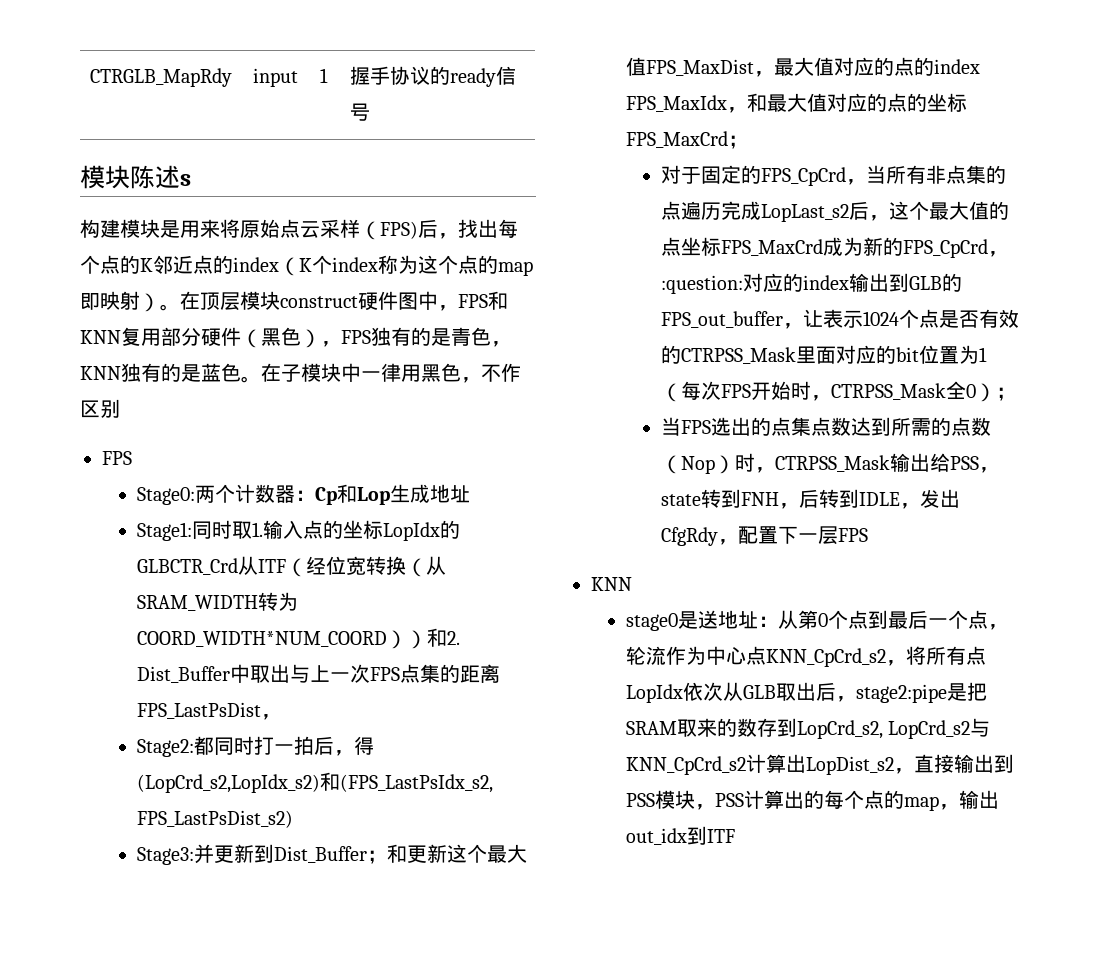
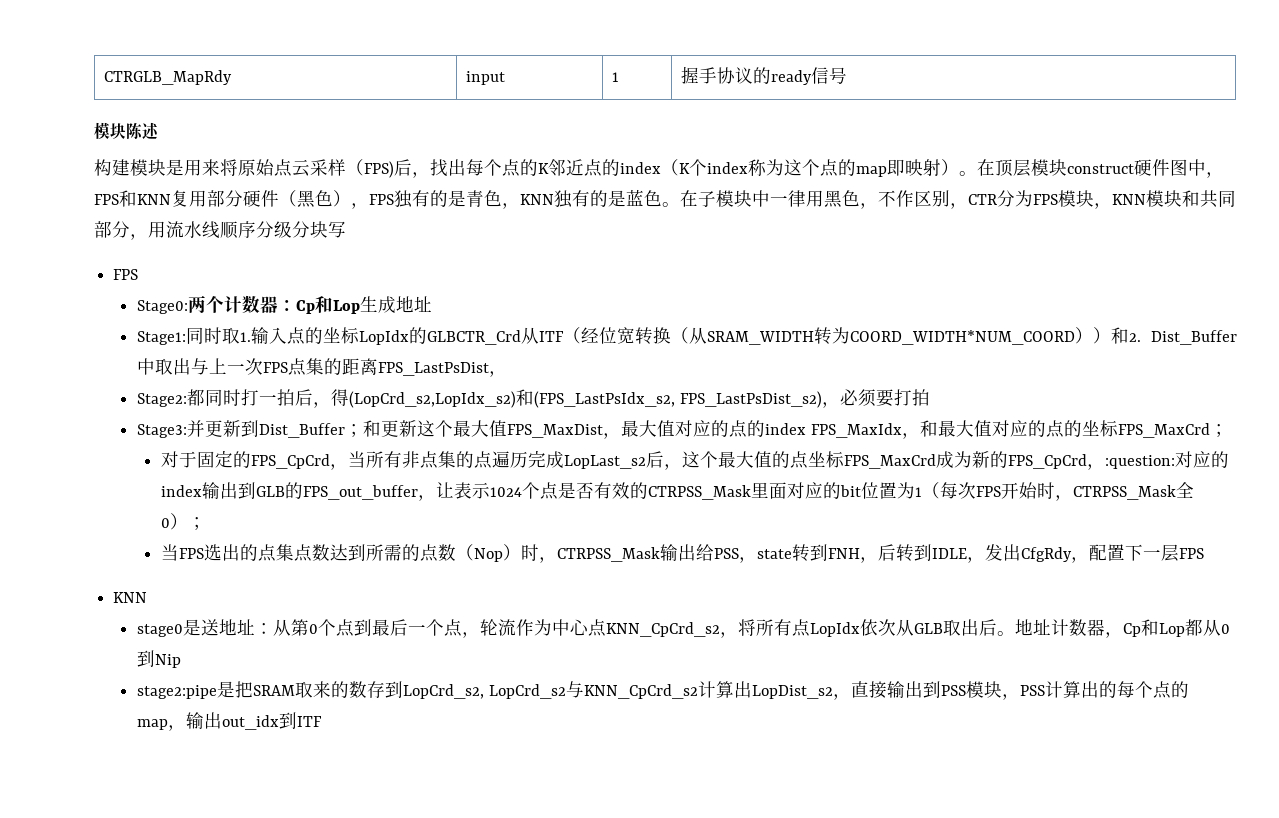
- 模块陈述s
+ 模块陈述
- 在子模块中一律用黑色，不作区别
+ 在子模块中一律用黑色，不作区别，CTR分为FPS模块，KNN模块和共同部分，用流水线顺序分级分块写
- Stage2:都同时打一拍后，得(LopCrd_s2,LopIdx_s2)和(FPS_LastPsIdx_s2, FPS_LastPsDist_s2)
+ Stage2:都同时打一拍后，得(LopCrd_s2,LopIdx_s2)和(FPS_LastPsIdx_s2, FPS_LastPsDist_s2)，必须要打拍
- stage0是送地址：从第0个点到最后一个点，轮流作为中心点KNN_CpCrd_s2，将所有点LopIdx依次从GLB取出后，stage2:pipe是把SRAM取来的数存到LopCrd_s2, LopCrd_s2与KNN_CpCrd_s2计算出LopDist_s2，直接输出到PSS模块，PSS计算出的每个点的map，输出out_idx到ITF
+ stage0是送地址：从第0个点到最后一个点，轮流作为中心点KNN_CpCrd_s2，将所有点LopIdx依次从GLB取出后。地址计数器，Cp和Lop都从0到Nip
+ stage2:pipe是把SRAM取来的数存到LopCrd_s2, LopCrd_s2与KNN_CpCrd_s2计算出LopDist_s2，直接输出到PSS模块，PSS计算出的每个点的map，输出out_idx到ITF

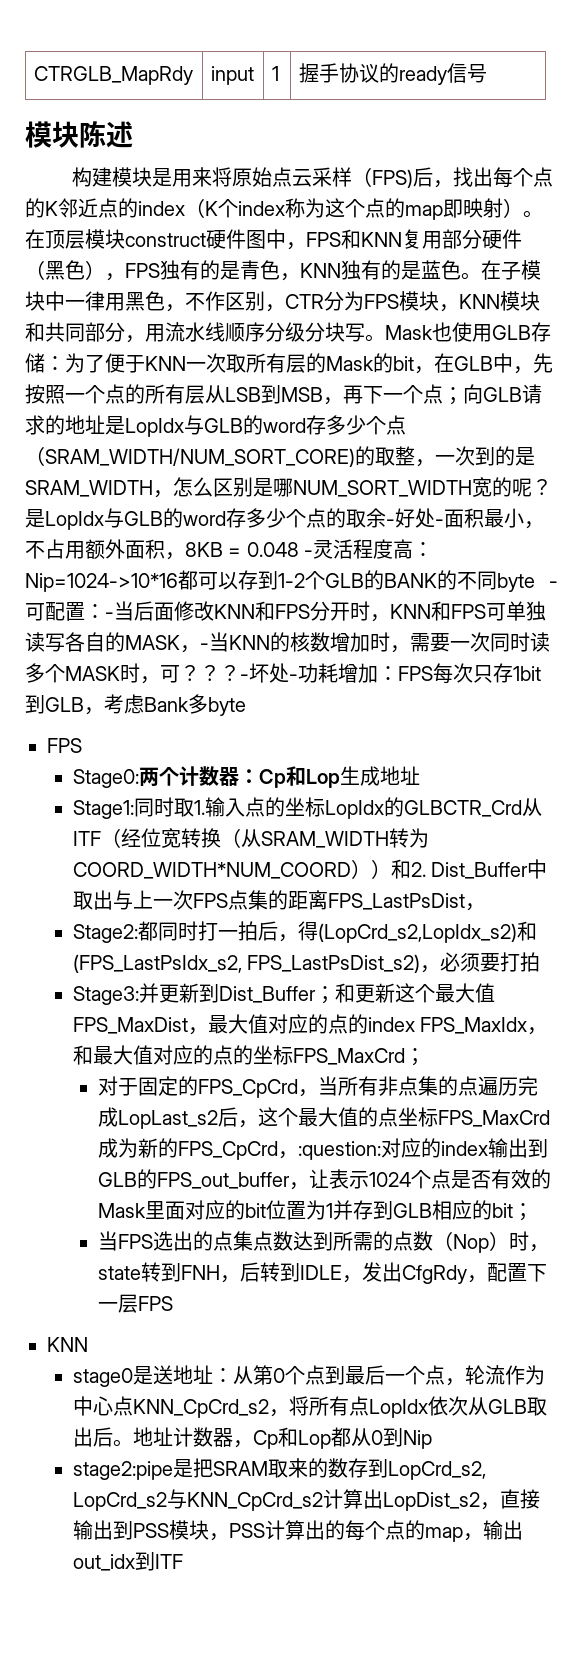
- 在子模块中一律用黑色，不作区别，CTR分为FPS模块，KNN模块和共同部分，用流水线顺序分级分块写
+ 在子模块中一律用黑色，不作区别，CTR分为FPS模块，KNN模块和共同部分，用流水线顺序分级分块写。Mask也使用GLB存储：为了便于KNN一次取所有层的Mask的bit，在GLB中，先按照一个点的所有层从LSB到MSB，再下一个点；向GLB请求的地址是LopIdx与GLB的word存多少个点（SRAM_WIDTH/NUM_SORT_CORE)的取整，一次到的是SRAM_WIDTH，怎么区别是哪NUM_SORT_WIDTH宽的呢？是LopIdx与GLB的word存多少个点的取余-好处-面积最小，不占用额外面积，8KB = 0.048 -灵活程度高：Nip=1024->10*16都可以存到1-2个GLB的BANK的不同byte -可配置：-当后面修改KNN和FPS分开时，KNN和FPS可单独读写各自的MASK，-当KNN的核数增加时，需要一次同时读多个MASK时，可？？？-坏处-功耗增加：FPS每次只存1bit到GLB，考虑Bank多byte
- 对于固定的FPS_CpCrd，当所有非点集的点遍历完成LopLast_s2后，这个最大值的点坐标FPS_MaxCrd成为新的FPS_CpCrd，:question:对应的index输出到GLB的FPS_out_buffer，让表示1024个点是否有效的CTRPSS_Mask里面对应的bit位置为1（每次FPS开始时，CTRPSS_Mask全0）；
+ 对于固定的FPS_CpCrd，当所有非点集的点遍历完成LopLast_s2后，这个最大值的点坐标FPS_MaxCrd成为新的FPS_CpCrd，:question:对应的index输出到GLB的FPS_out_buffer，让表示1024个点是否有效的Mask里面对应的bit位置为1并存到GLB相应的bit；
- 当FPS选出的点集点数达到所需的点数（Nop）时，CTRPSS_Mask输出给PSS，state转到FNH，后转到IDLE，发出CfgRdy，配置下一层FPS
+ 当FPS选出的点集点数达到所需的点数（Nop）时，state转到FNH，后转到IDLE，发出CfgRdy，配置下一层FPS

